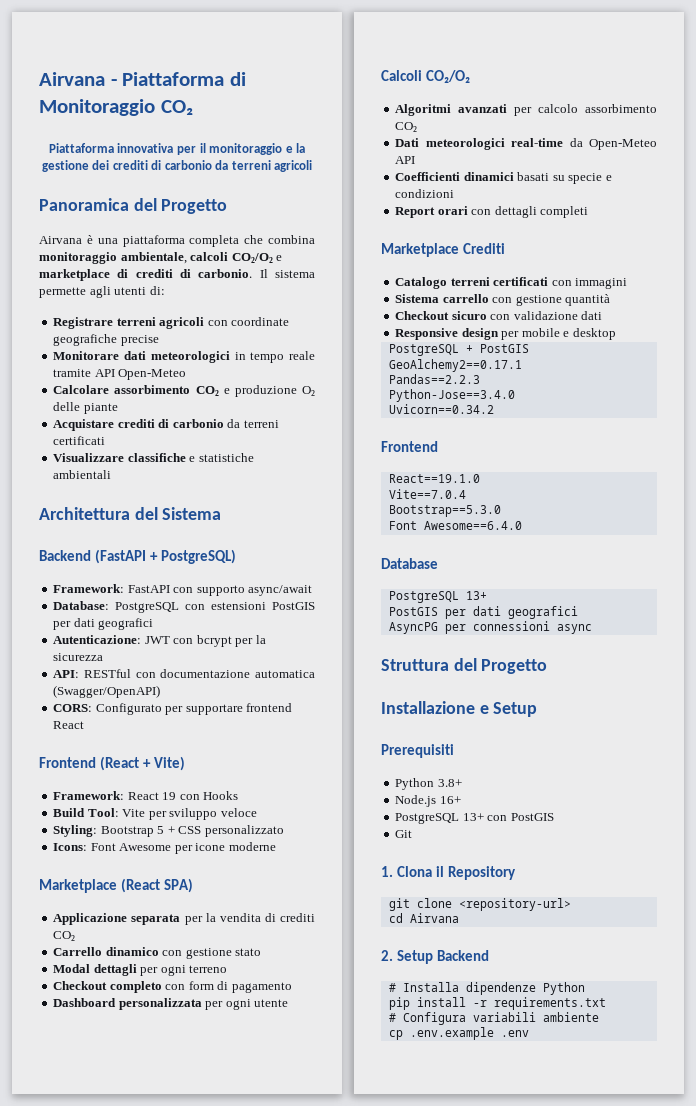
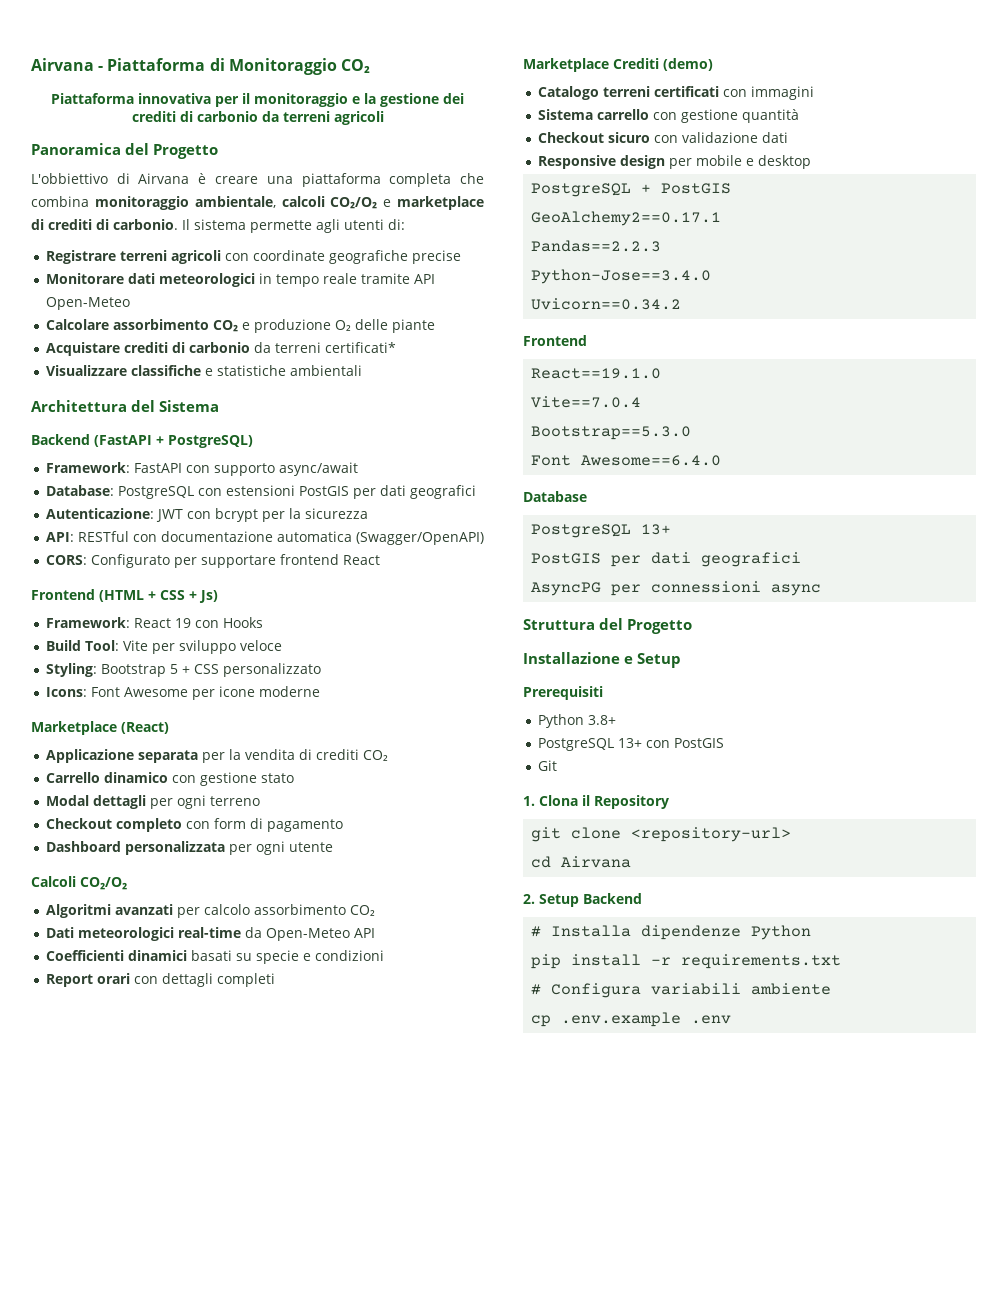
- Airvana è una piattaforma completa che combina monitoraggio ambientale, calcoli CO₂/O₂ e marketplace di crediti di carbonio.
+ L'obbiettivo di Airvana è creare una piattaforma completa che combina monitoraggio ambientale, calcoli CO₂/O₂ e marketplace di crediti di carbonio.
- Acquistare crediti di carbonio da terreni certificati
+ Acquistare crediti di carbonio da terreni certificati*
- Frontend (React + Vite)
+ Frontend (HTML + CSS + Js)
- Marketplace (React SPA)
+ Marketplace (React)
- Marketplace Crediti
+ Marketplace Crediti (demo)
- Node.js 16+

